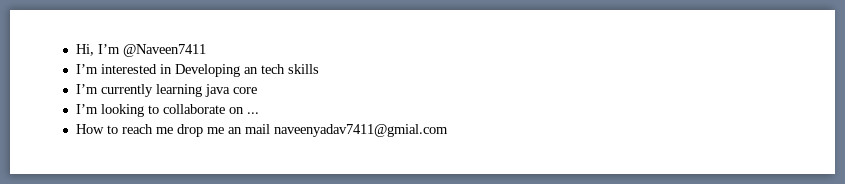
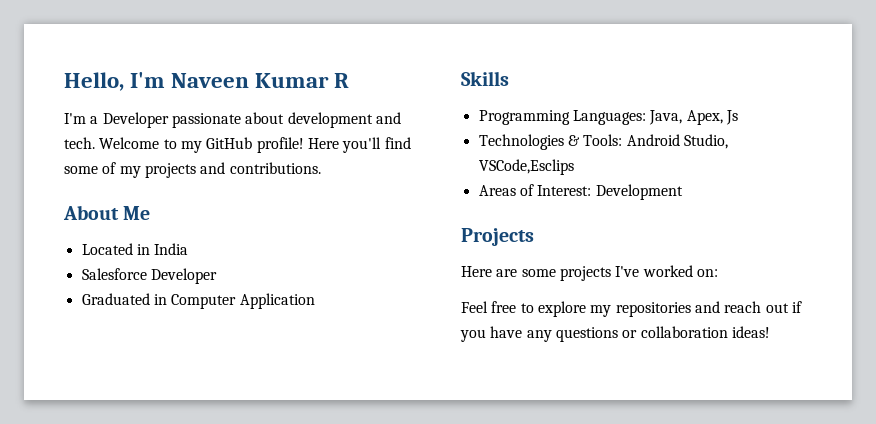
- Hi, I’m @Naveen7411
- I’m interested in Developing an tech skills
- I’m currently learning java core
- I’m looking to collaborate on ...
- How to reach me drop me an mail naveenyadav7411@gmial.com
+ Hello, I'm Naveen Kumar R
+ I'm a Developer passionate about development and tech. Welcome to my GitHub profile! Here you'll find some of my projects and contributions.
+ About Me
+ Located in India
+ Salesforce Developer
+ Graduated in Computer Application
+ Skills
+ Programming Languages: Java, Apex, Js
+ Technologies & Tools: Android Studio, VSCode,Esclips
+ Areas of Interest: Development
+ Projects
+ Here are some projects I've worked on:
+ Feel free to explore my repositories and reach out if you have any questions or collaboration ideas!

